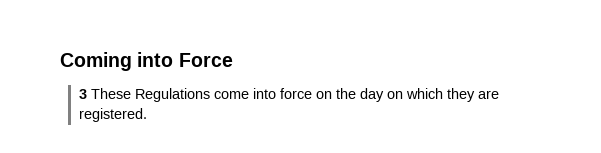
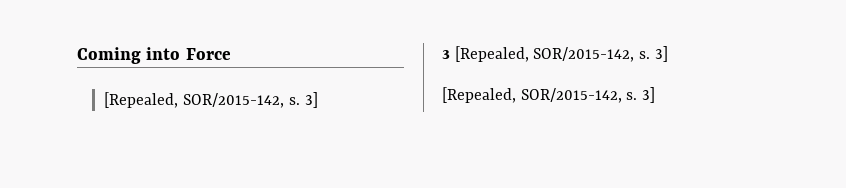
  Coming into Force
- 3 These Regulations come into force on the day on which they are registered.
+ [Repealed, SOR/2015-142, s. 3]
+ 3 [Repealed, SOR/2015-142, s. 3]
+ [Repealed, SOR/2015-142, s. 3]

